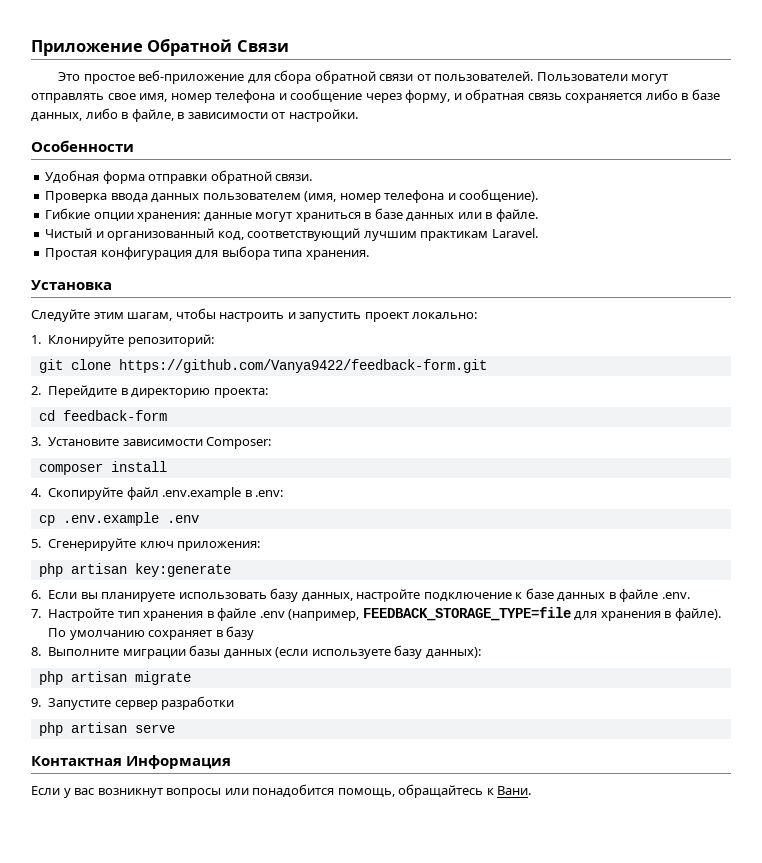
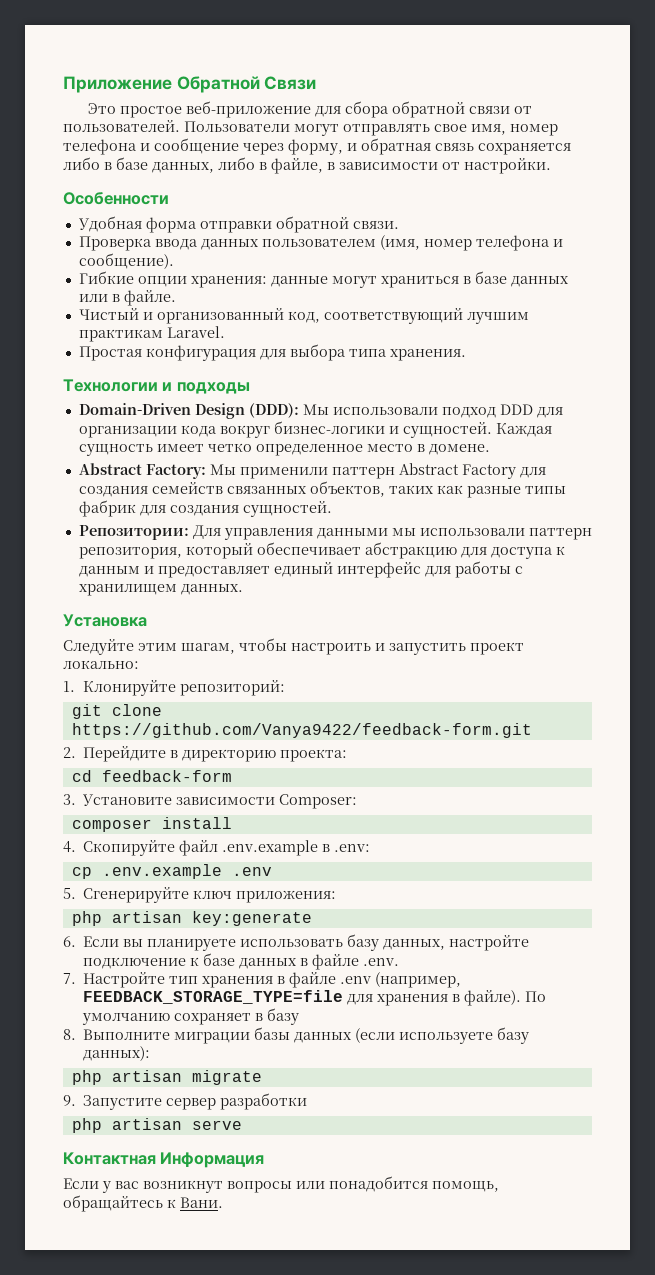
+ Технологии и подходы
+ Domain-Driven Design (DDD): Мы использовали подход DDD для организации кода вокруг бизнес-логики и сущностей. Каждая сущность имеет четко определенное место в домене.
+ Abstract Factory: Мы применили паттерн Abstract Factory для создания семейств связанных объектов, таких как разные типы фабрик для создания сущностей.
+ Репозитории: Для управления данными мы использовали паттерн репозитория, который обеспечивает абстракцию для доступа к данным и предоставляет единый интерфейс для работы с хранилищем данных.

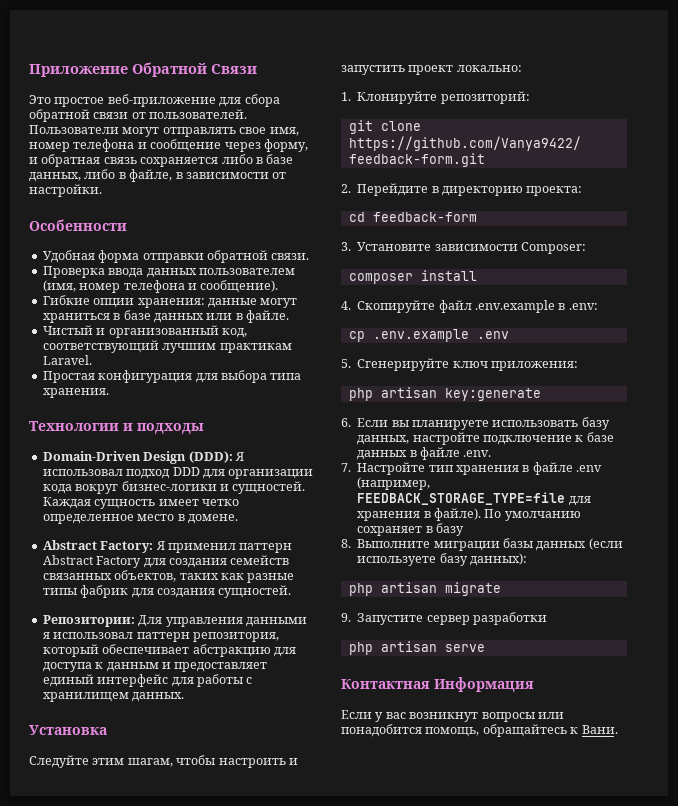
- Domain-Driven Design (DDD): Мы использовали подход DDD для организации кода вокруг бизнес-логики и сущностей.
+ Domain-Driven Design (DDD): Я использовал подход DDD для организации кода вокруг бизнес-логики и сущностей.
- Abstract Factory: Мы применили паттерн Abstract Factory для создания семейств связанных объектов, таких как разные типы фабрик для создания сущностей.
+ Abstract Factory: Я применил паттерн Abstract Factory для создания семейств связанных объектов, таких как разные типы фабрик для создания сущностей.
- Репозитории: Для управления данными мы использовали паттерн репозитория, который обеспечивает абстракцию для доступа к данным и предоставляет единый интерфейс для работы с хранилищем данных.
+ Репозитории: Для управления данными я использовал паттерн репозитория, который обеспечивает абстракцию для доступа к данным и предоставляет единый интерфейс для работы с хранилищем данных.

